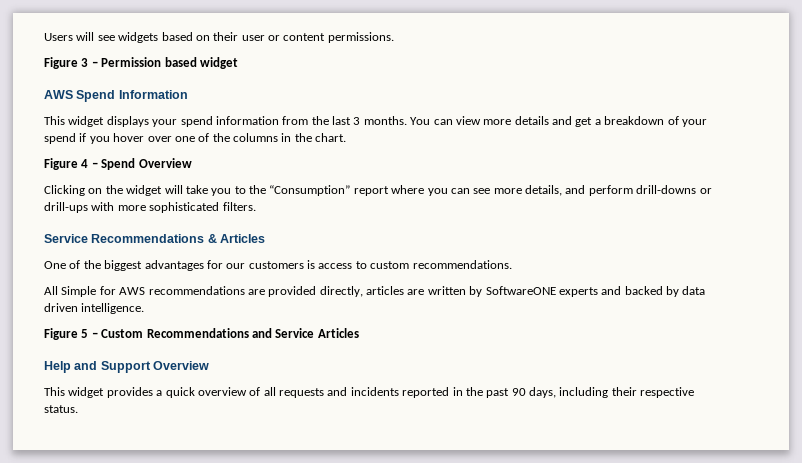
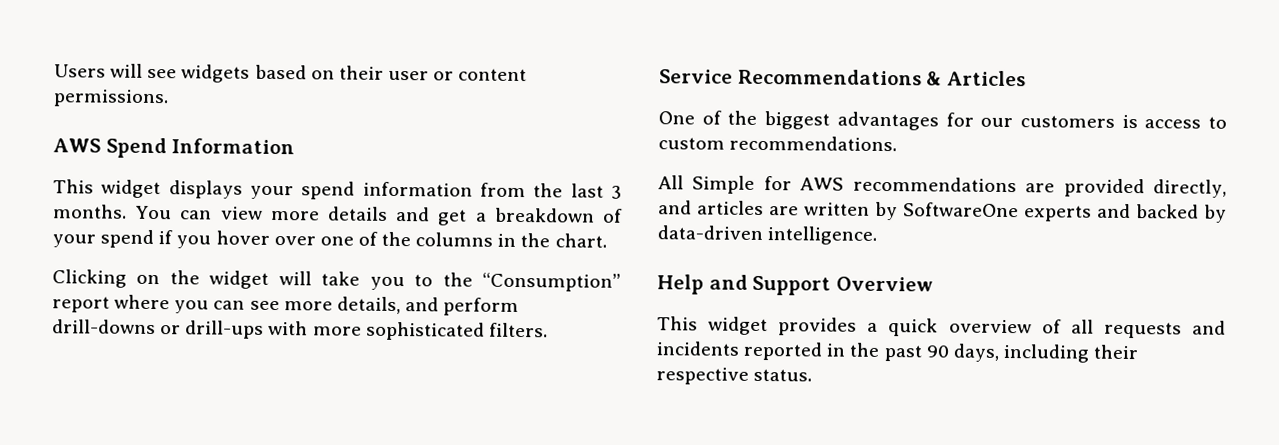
- Figure 3 – Permission based widget
- Figure 4 – Spend Overview
- All Simple for AWS recommendations are provided directly, articles are written by SoftwareONE experts and backed by data driven intelligence.
+ All Simple for AWS recommendations are provided directly, and articles are written by SoftwareOne experts and backed by data-driven intelligence.
- Figure 5 – Custom Recommendations and Service Articles

